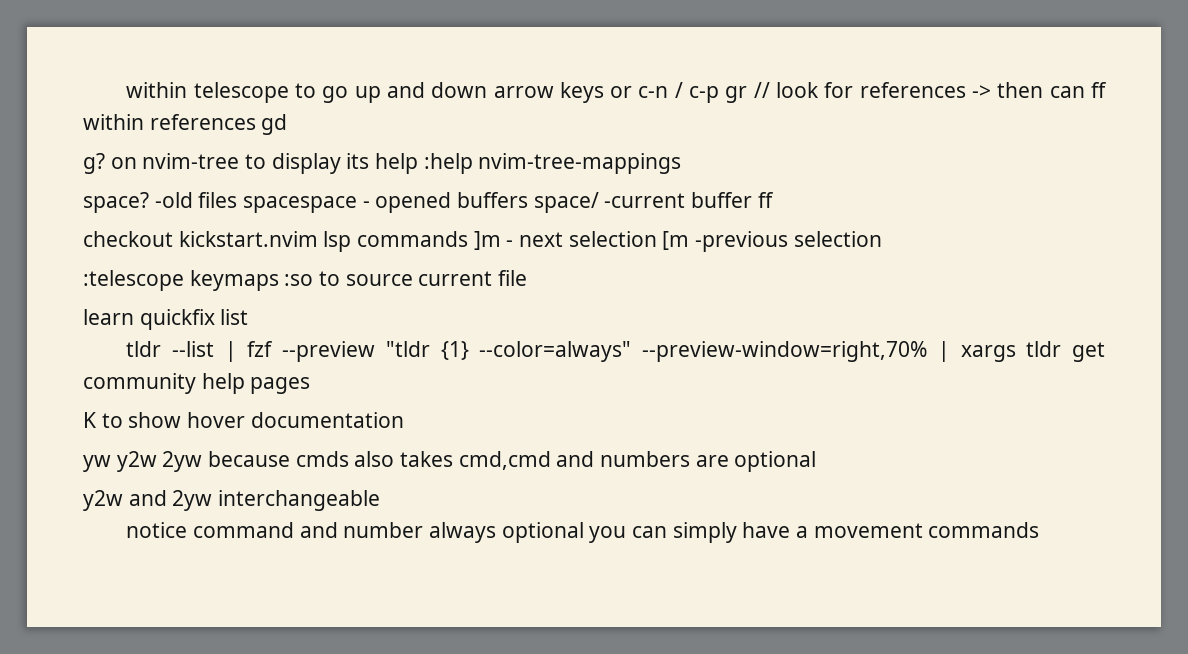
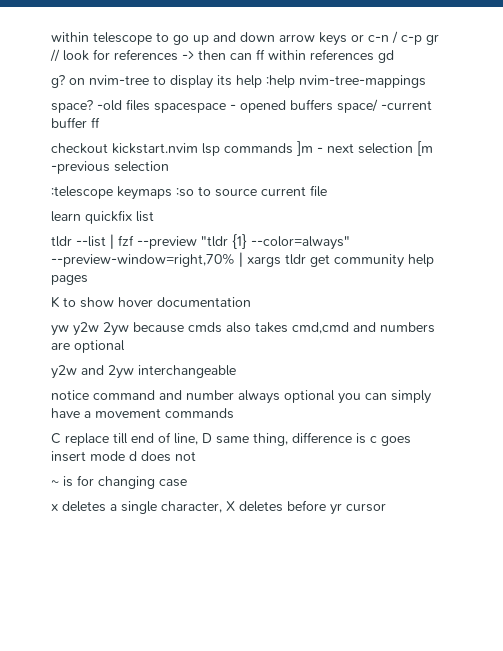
+ C replace till end of line, D same thing, difference is c goes insert mode d does not
+ ~ is for changing case
+ x deletes a single character, X deletes before yr cursor

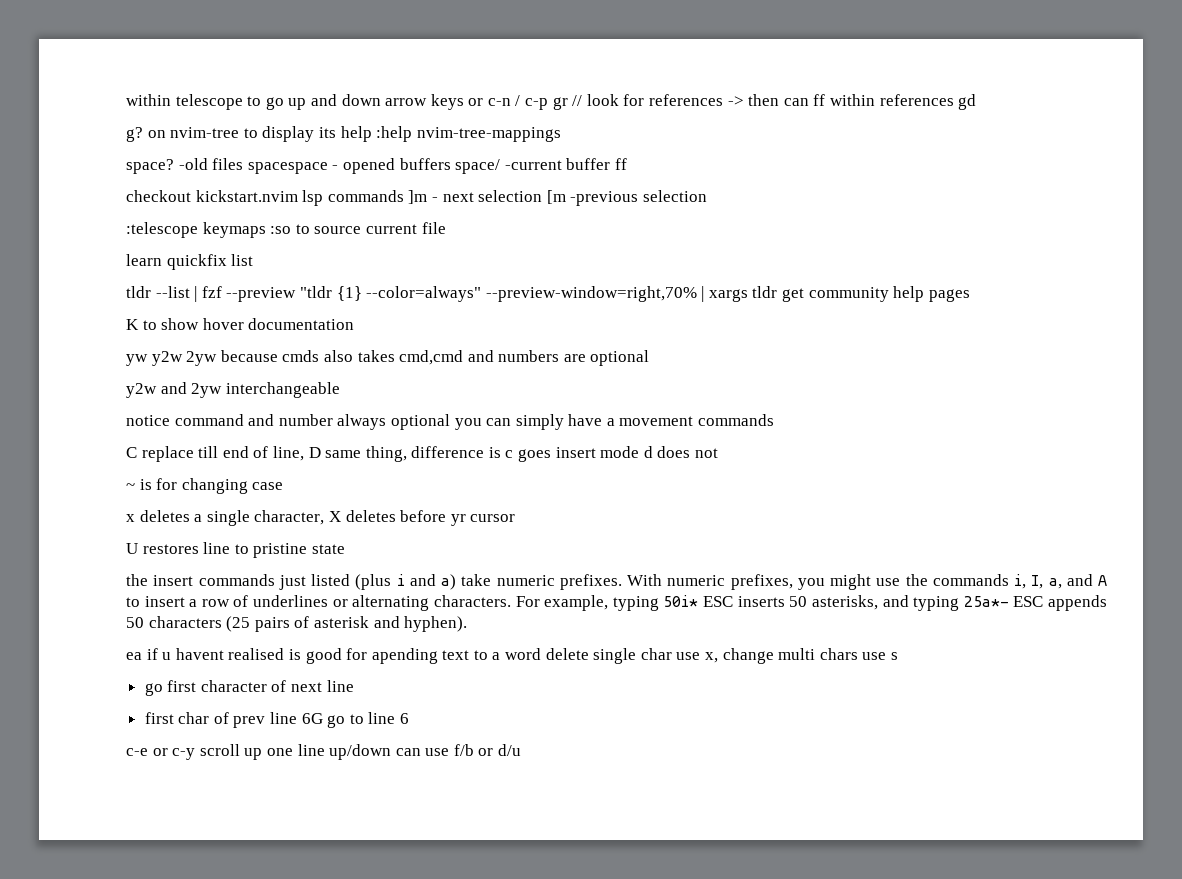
+ U restores line to pristine state
+ the insert commands just listed (plus i and a) take numeric prefixes. With numeric prefixes, you might use the commands i, I, a, and A to insert a row of underlines or alternating characters. For example, typing 50i* ESC inserts 50 asterisks, and typing 25a*- ESC appends 50 characters (25 pairs of asterisk and hyphen).
+ ea if u havent realised is good for apending text to a word delete single char use x, change multi chars use s
+ go first character of next line
+ first char of prev line 6G go to line 6
+ c-e or c-y scroll up one line up/down can use f/b or d/u

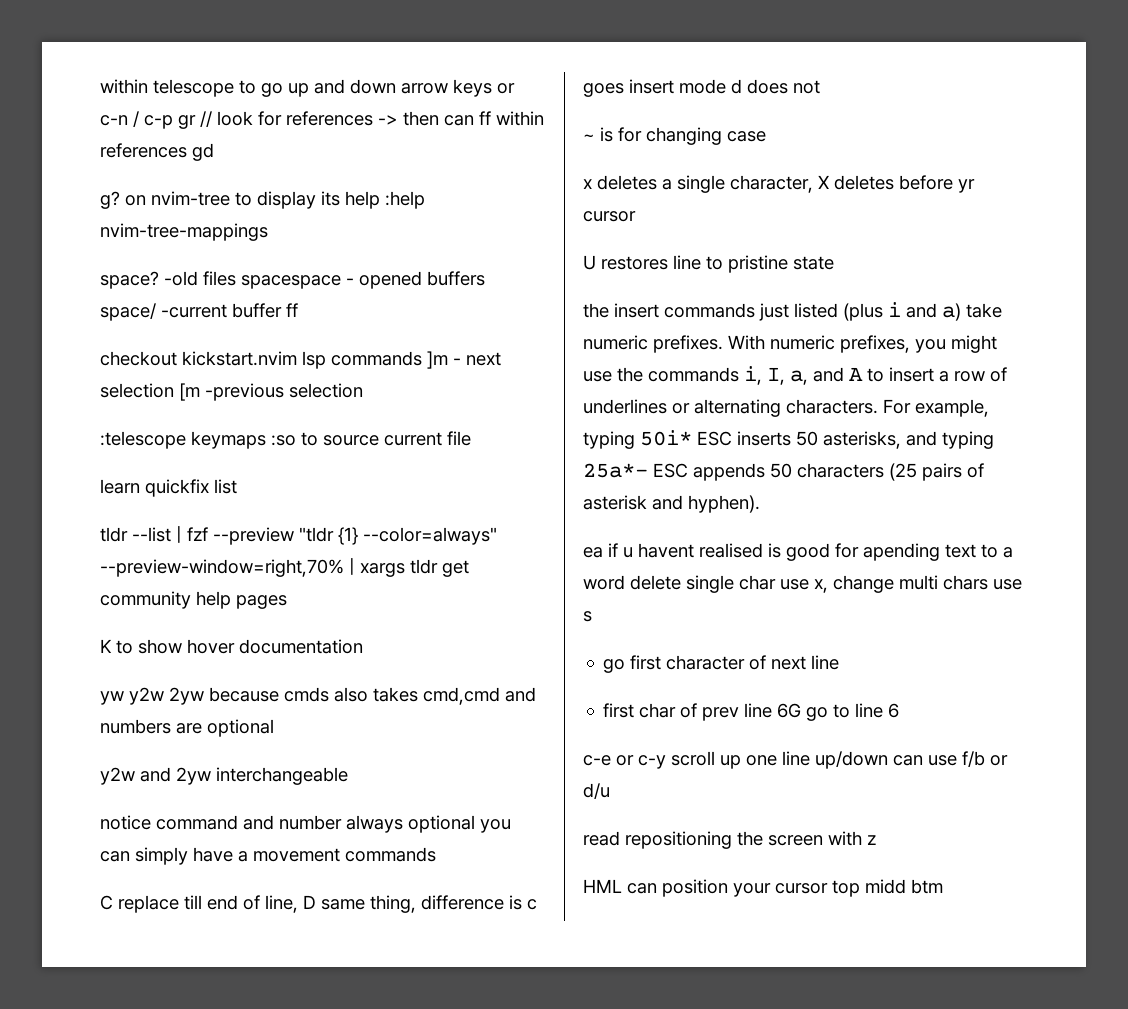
+ read repositioning the screen with z
+ HML can position your cursor top midd btm

